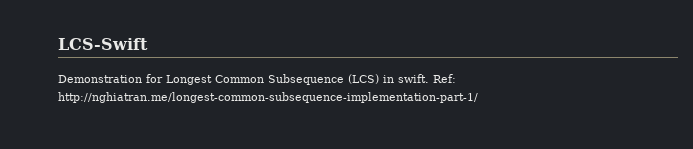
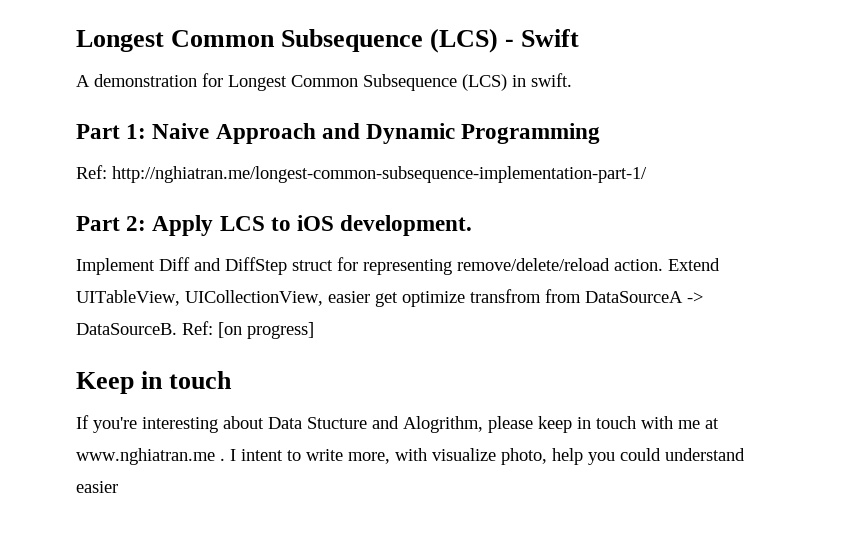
- LCS-Swift
- Demonstration for Longest Common Subsequence (LCS) in swift. Ref: http://nghiatran.me/longest-common-subsequence-implementation-part-1/
+ Longest Common Subsequence (LCS) - Swift
+ A demonstration for Longest Common Subsequence (LCS) in swift.
+ Part 1: Naive Approach and Dynamic Programming
+ Ref: http://nghiatran.me/longest-common-subsequence-implementation-part-1/
+ Part 2: Apply LCS to iOS development.
+ Implement Diff and DiffStep struct for representing remove/delete/reload action. Extend UITableView, UICollectionView, easier get optimize transfrom from DataSourceA -> DataSourceB. Ref: [on progress]
+ Keep in touch
+ If you're interesting about Data Stucture and Alogrithm, please keep in touch with me at www.nghiatran.me . I intent to write more, with visualize photo, help you could understand easier

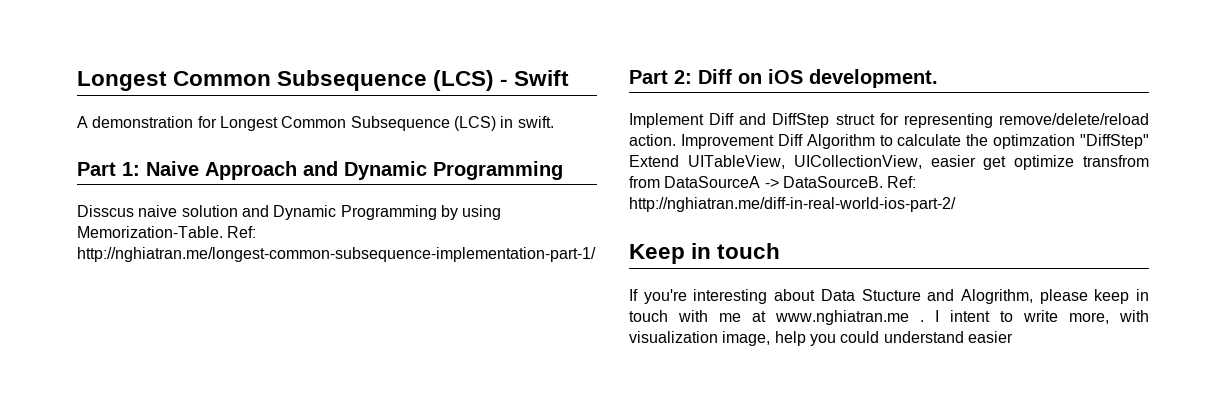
+ Disscus naive solution and Dynamic Programming by using Memorization-Table.
- Part 2: Apply LCS to iOS development.
+ Part 2: Diff on iOS development.
- Extend UITableView, UICollectionView, easier get optimize transfrom from DataSourceA -> DataSourceB.
+ Improvement Diff Algorithm to calculate the optimzation "DiffStep" Extend UITableView, UICollectionView, easier get optimize transfrom from DataSourceA -> DataSourceB.
- Ref: [on progress]
+ Ref: http://nghiatran.me/diff-in-real-world-ios-part-2/
- I intent to write more, with visualize photo, help you could understand easier
+ I intent to write more, with visualization image, help you could understand easier

